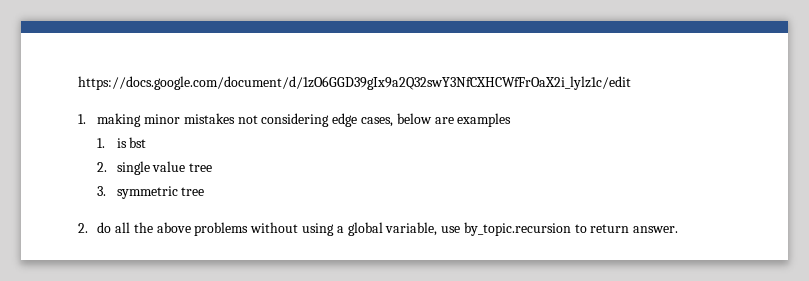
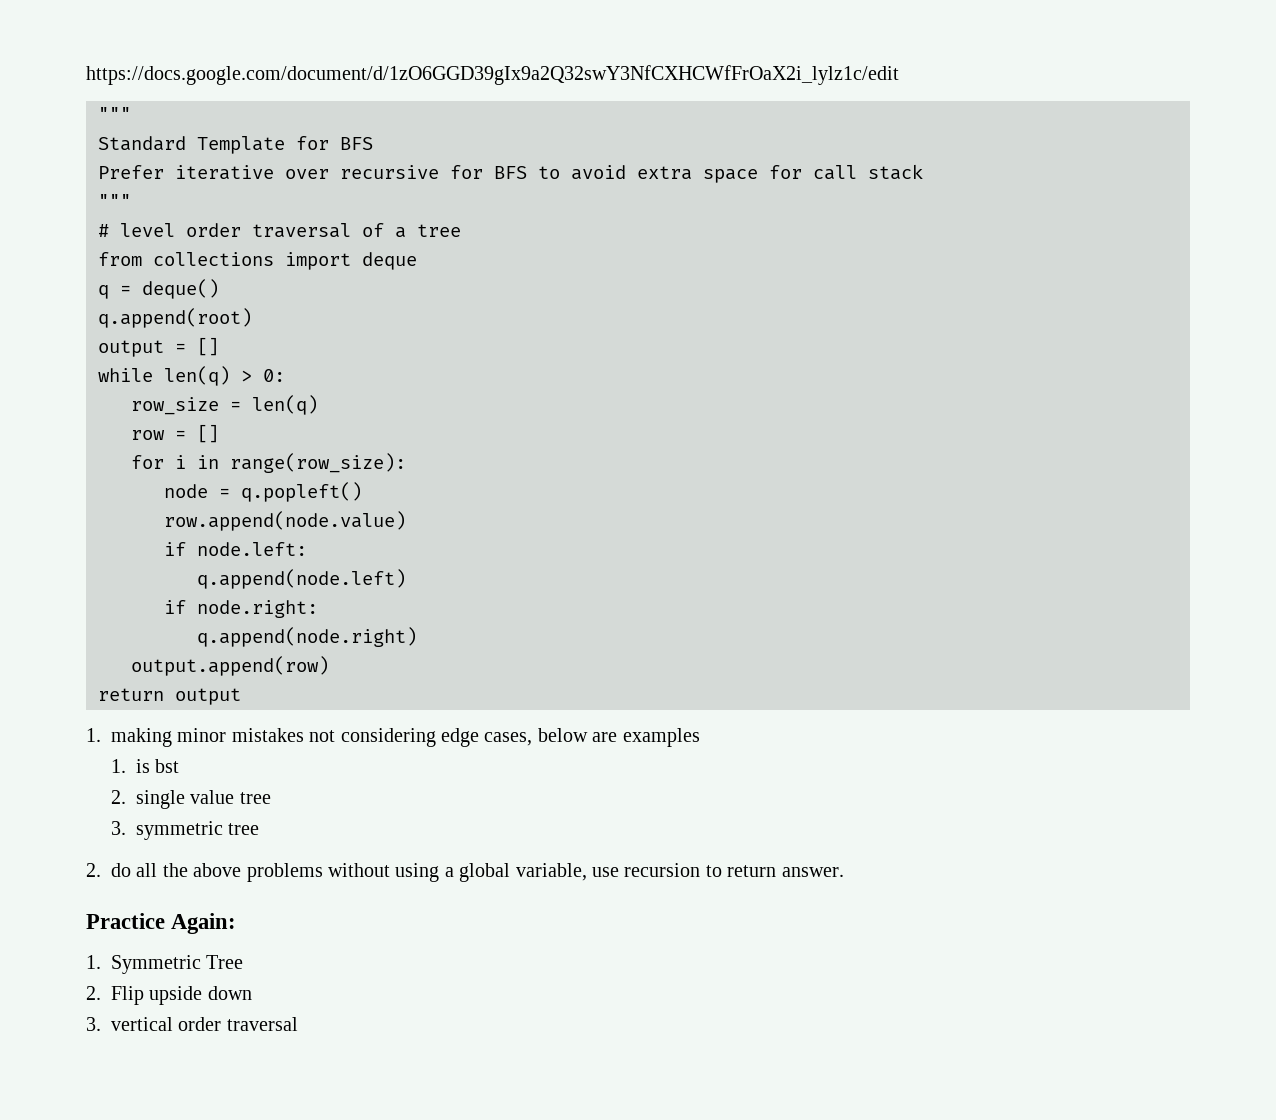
  https://docs.google.com/document/d/1zO6GGD39gIx9a2Q32swY3NfCXHCWfFrOaX2i_lylz1c/edit
+ """
+ Standard Template for BFS
+ Prefer iterative over recursive for BFS to avoid extra space for call stack
+ """
+ # level order traversal of a tree
+ from collections import deque
+ q = deque()
+ q.append(root)
+ output = []
+ while len(q) > 0:
+ row_size = len(q)
+ row = []
+ for i in range(row_size):
+ node = q.popleft()
+ row.append(node.value)
+ if node.left:
+ q.append(node.left)
+ if node.right:
+ q.append(node.right)
+ output.append(row)
+ return output
- 2. do all the above problems without using a global variable, use by_topic.recursion to return answer.
+ 2. do all the above problems without using a global variable, use recursion to return answer.
+ Practice Again:
+ 1. Symmetric Tree
+ 2. Flip upside down
+ 3. vertical order traversal

